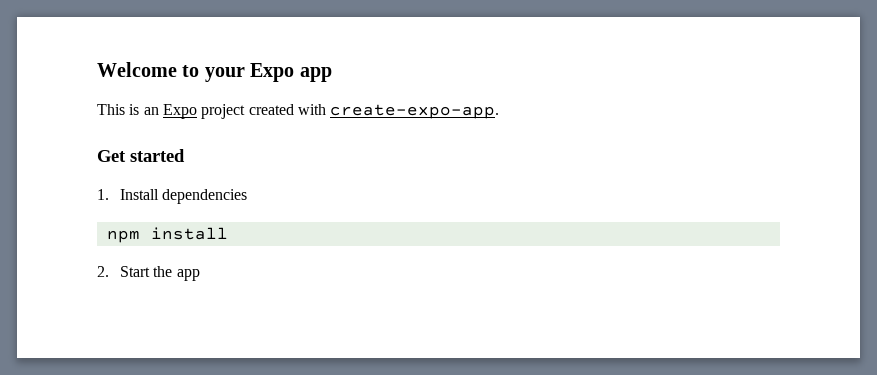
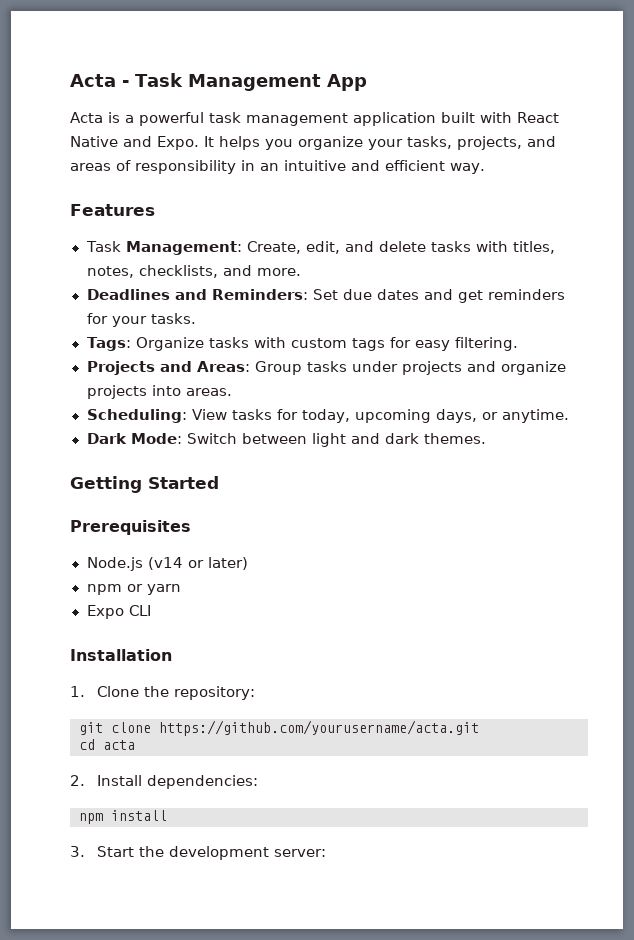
- Welcome to your Expo app
- This is an Expo project created with create-expo-app.
- Get started
- 1. Install dependencies
+ Acta - Task Management App
+ Acta is a powerful task management application built with React Native and Expo. It helps you organize your tasks, projects, and areas of responsibility in an intuitive and efficient way.
+ Features
+ Task Management: Create, edit, and delete tasks with titles, notes, checklists, and more.
+ Deadlines and Reminders: Set due dates and get reminders for your tasks.
+ Tags: Organize tasks with custom tags for easy filtering.
+ Projects and Areas: Group tasks under projects and organize projects into areas.
+ Scheduling: View tasks for today, upcoming days, or anytime.
+ Dark Mode: Switch between light and dark themes.
+ Getting Started
+ Prerequisites
+ Node.js (v14 or later)
+ npm or yarn
+ Expo CLI
+ Installation
+ 1. Clone the repository:
+ git clone https://github.com/yourusername/acta.git
+ cd acta
+ 2. Install dependencies:
- 2. Start the app
+ 3. Start the development server:

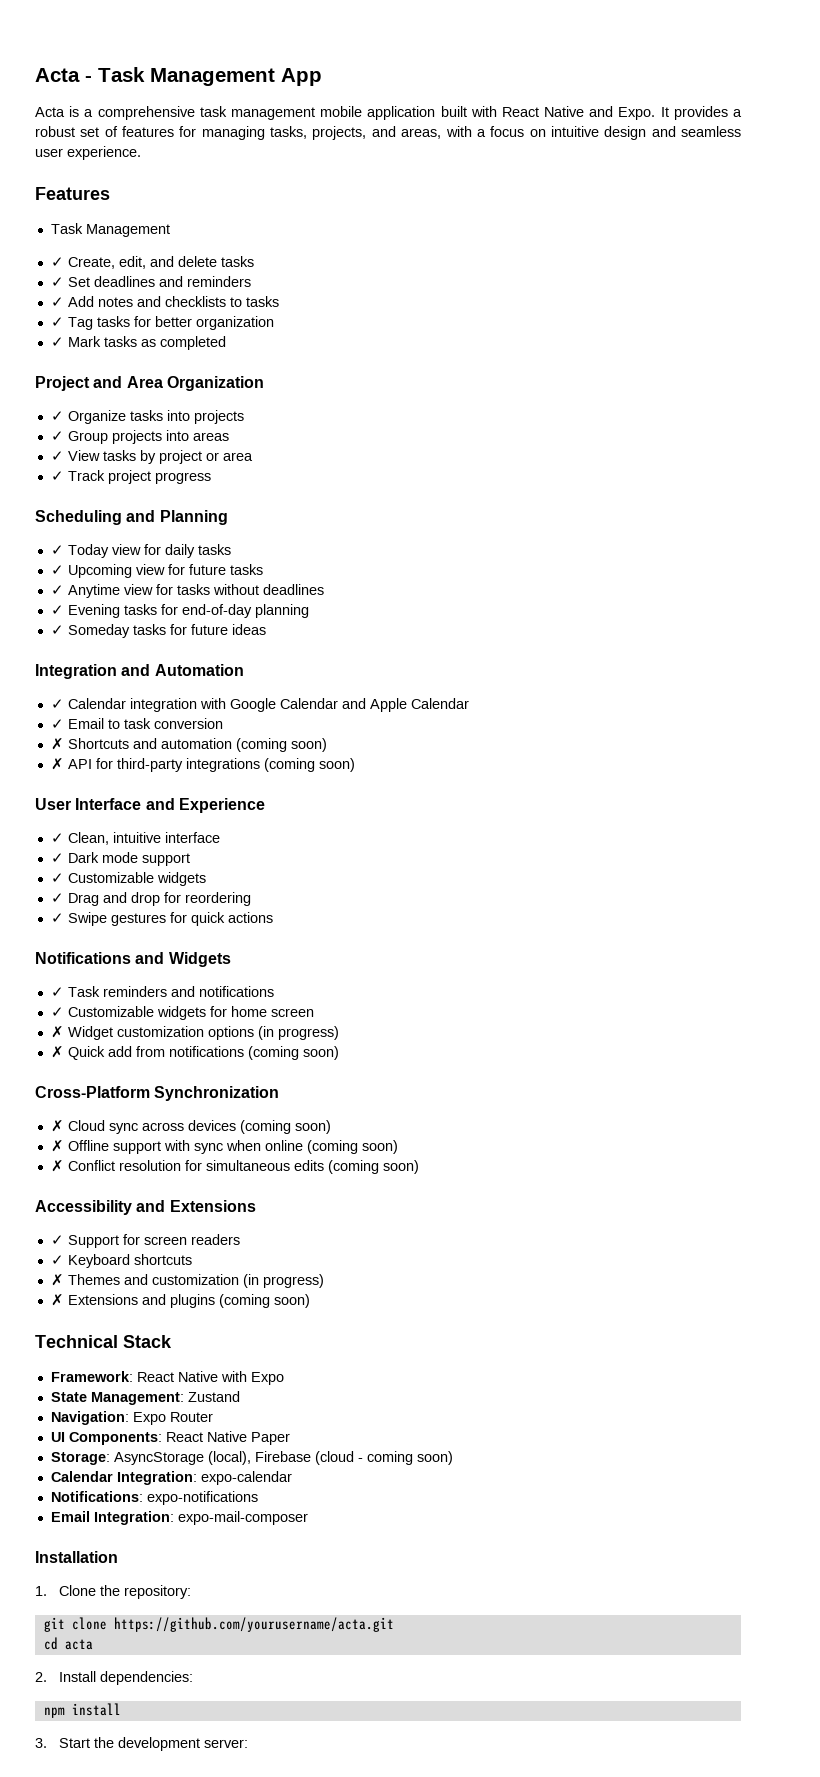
- Acta is a powerful task management application built with React Native and Expo.
+ Acta is a comprehensive task management mobile application built with React Native and Expo.
- It helps you organize your tasks, projects, and areas of responsibility in an intuitive and efficient way.
+ It provides a robust set of features for managing tasks, projects, and areas, with a focus on intuitive design and seamless user experience.
  Features
- Task Management: Create, edit, and delete tasks with titles, notes, checklists, and more.
- Deadlines and Reminders: Set due dates and get reminders for your tasks.
- Tags: Organize tasks with custom tags for easy filtering.
- Projects and Areas: Group tasks under projects and organize projects into areas.
- Scheduling: View tasks for today, upcoming days, or anytime.
- Dark Mode: Switch between light and dark themes.
- Getting Started
- Prerequisites
- Node.js (v14 or later)
- npm or yarn
- Expo CLI
+ Task Management
+ ✓ Create, edit, and delete tasks
+ ✓ Set deadlines and reminders
+ ✓ Add notes and checklists to tasks
+ ✓ Tag tasks for better organization
+ ✓ Mark tasks as completed
+ Project and Area Organization
+ ✓ Organize tasks into projects
+ ✓ Group projects into areas
+ ✓ View tasks by project or area
+ ✓ Track project progress
+ Scheduling and Planning
+ ✓ Today view for daily tasks
+ ✓ Upcoming view for future tasks
+ ✓ Anytime view for tasks without deadlines
+ ✓ Evening tasks for end-of-day planning
+ ✓ Someday tasks for future ideas
+ Integration and Automation
+ ✓ Calendar integration with Google Calendar and Apple Calendar
+ ✓ Email to task conversion
+ ✗ Shortcuts and automation (coming soon)
+ ✗ API for third-party integrations (coming soon)
+ User Interface and Experience
+ ✓ Clean, intuitive interface
+ ✓ Dark mode support
+ ✓ Customizable widgets
+ ✓ Drag and drop for reordering
+ ✓ Swipe gestures for quick actions
+ Notifications and Widgets
+ ✓ Task reminders and notifications
+ ✓ Customizable widgets for home screen
+ ✗ Widget customization options (in progress)
+ ✗ Quick add from notifications (coming soon)
+ Cross-Platform Synchronization
+ ✗ Cloud sync across devices (coming soon)
+ ✗ Offline support with sync when online (coming soon)
+ ✗ Conflict resolution for simultaneous edits (coming soon)
+ Accessibility and Extensions
+ ✓ Support for screen readers
+ ✓ Keyboard shortcuts
+ ✗ Themes and customization (in progress)
+ ✗ Extensions and plugins (coming soon)
+ Technical Stack
+ Framework: React Native with Expo
+ State Management: Zustand
+ Navigation: Expo Router
+ UI Components: React Native Paper
+ Storage: AsyncStorage (local), Firebase (cloud - coming soon)
+ Calendar Integration: expo-calendar
+ Notifications: expo-notifications
+ Email Integration: expo-mail-composer

